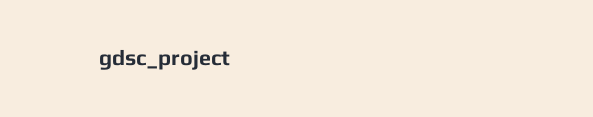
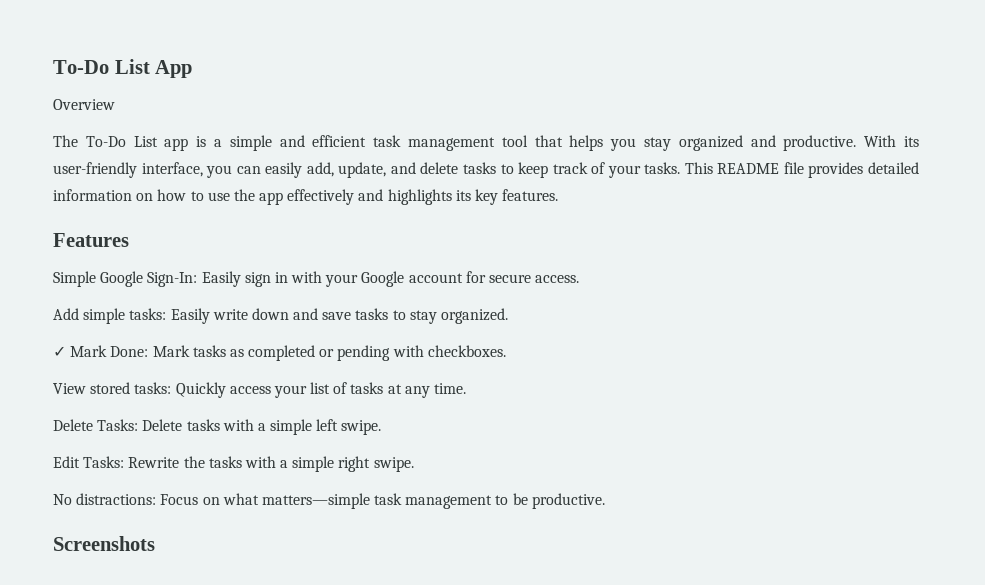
- gdsc_project
+ To-Do List App
+ Overview
+ The To-Do List app is a simple and efficient task management tool that helps you stay organized and productive. With its user-friendly interface, you can easily add, update, and delete tasks to keep track of your tasks. This README file provides detailed information on how to use the app effectively and highlights its key features.
+ Features
+ Simple Google Sign-In: Easily sign in with your Google account for secure access.
+ Add simple tasks: Easily write down and save tasks to stay organized.
+ ✓ Mark Done: Mark tasks as completed or pending with checkboxes.
+ View stored tasks: Quickly access your list of tasks at any time.
+ Delete Tasks: Delete tasks with a simple left swipe.
+ Edit Tasks: Rewrite the tasks with a simple right swipe.
+ No distractions: Focus on what matters—simple task management to be productive.
+ Screenshots

